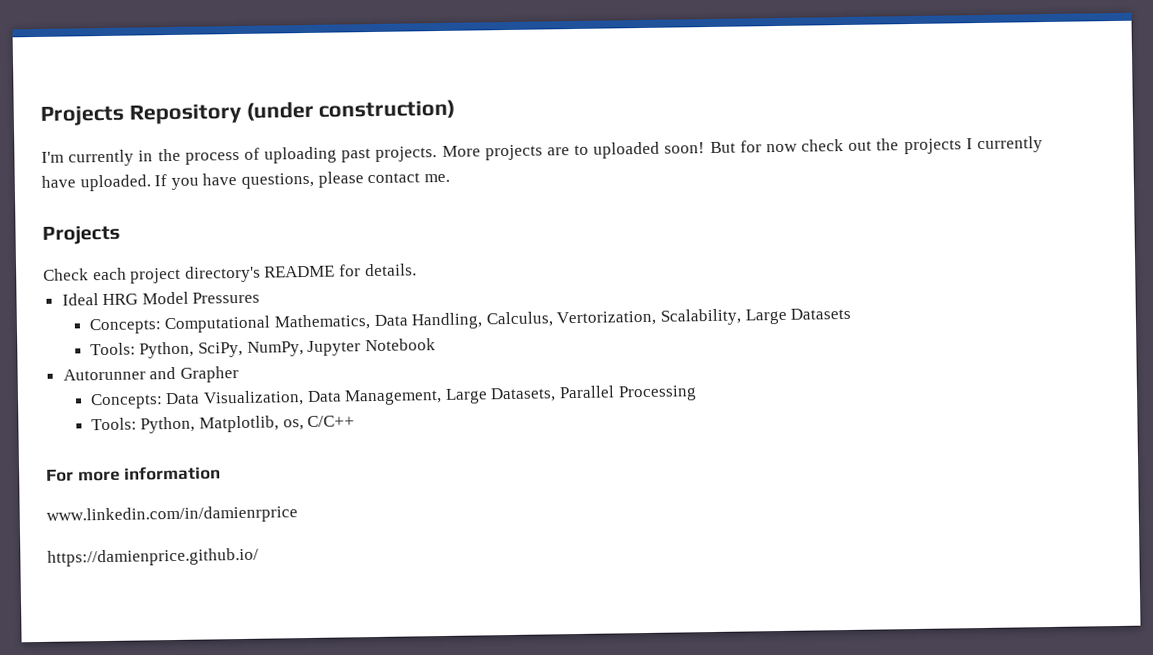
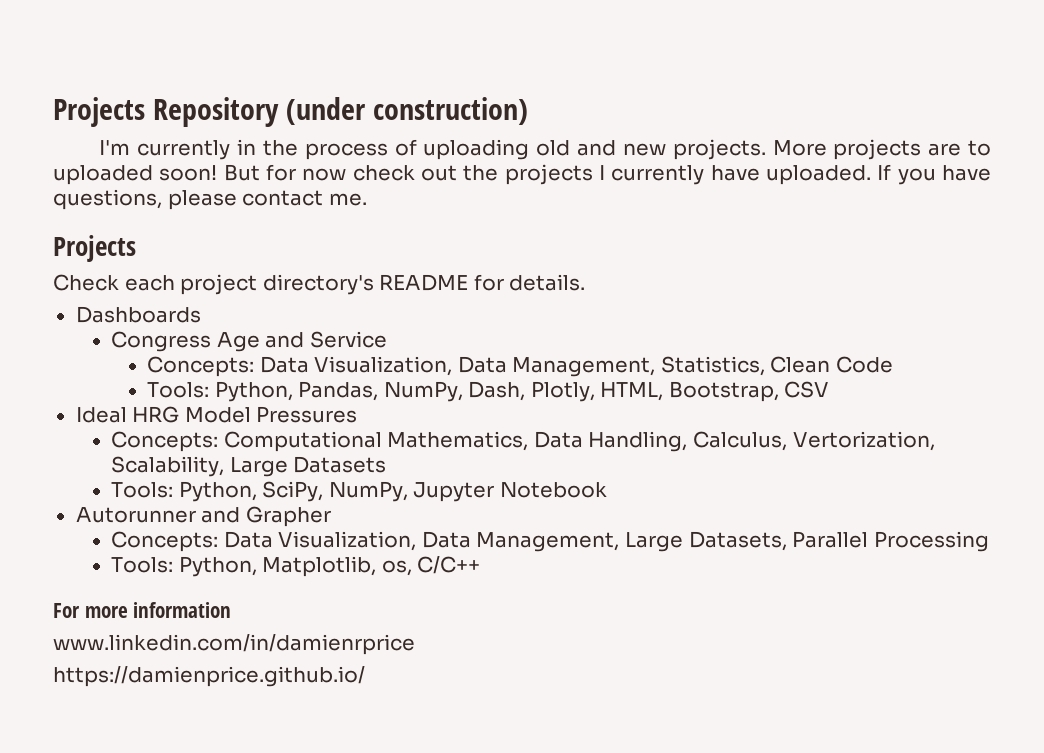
- I'm currently in the process of uploading past projects.
+ I'm currently in the process of uploading old and new projects.
+ Dashboards
+ Congress Age and Service
+ Concepts: Data Visualization, Data Management, Statistics, Clean Code
+ Tools: Python, Pandas, NumPy, Dash, Plotly, HTML, Bootstrap, CSV

